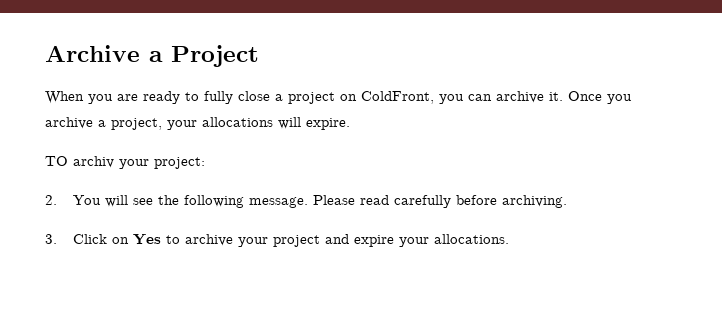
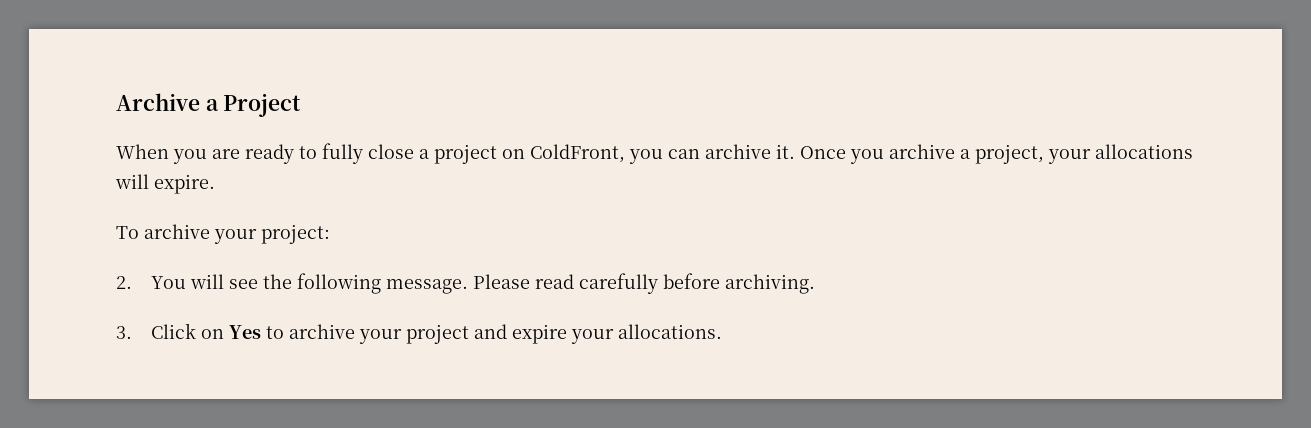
- TO archiv your project:
+ To archive your project:

